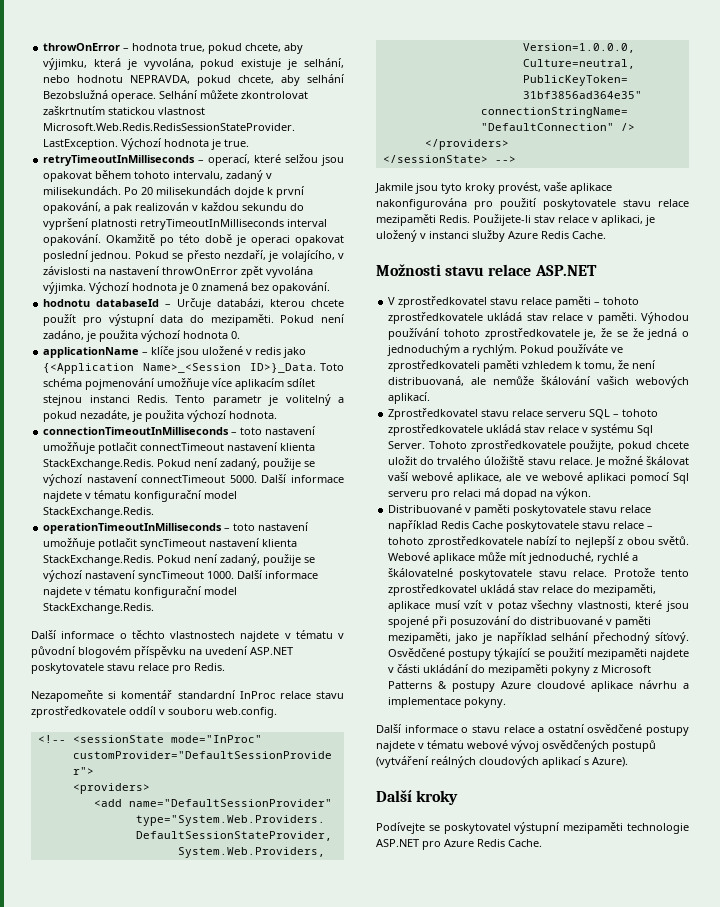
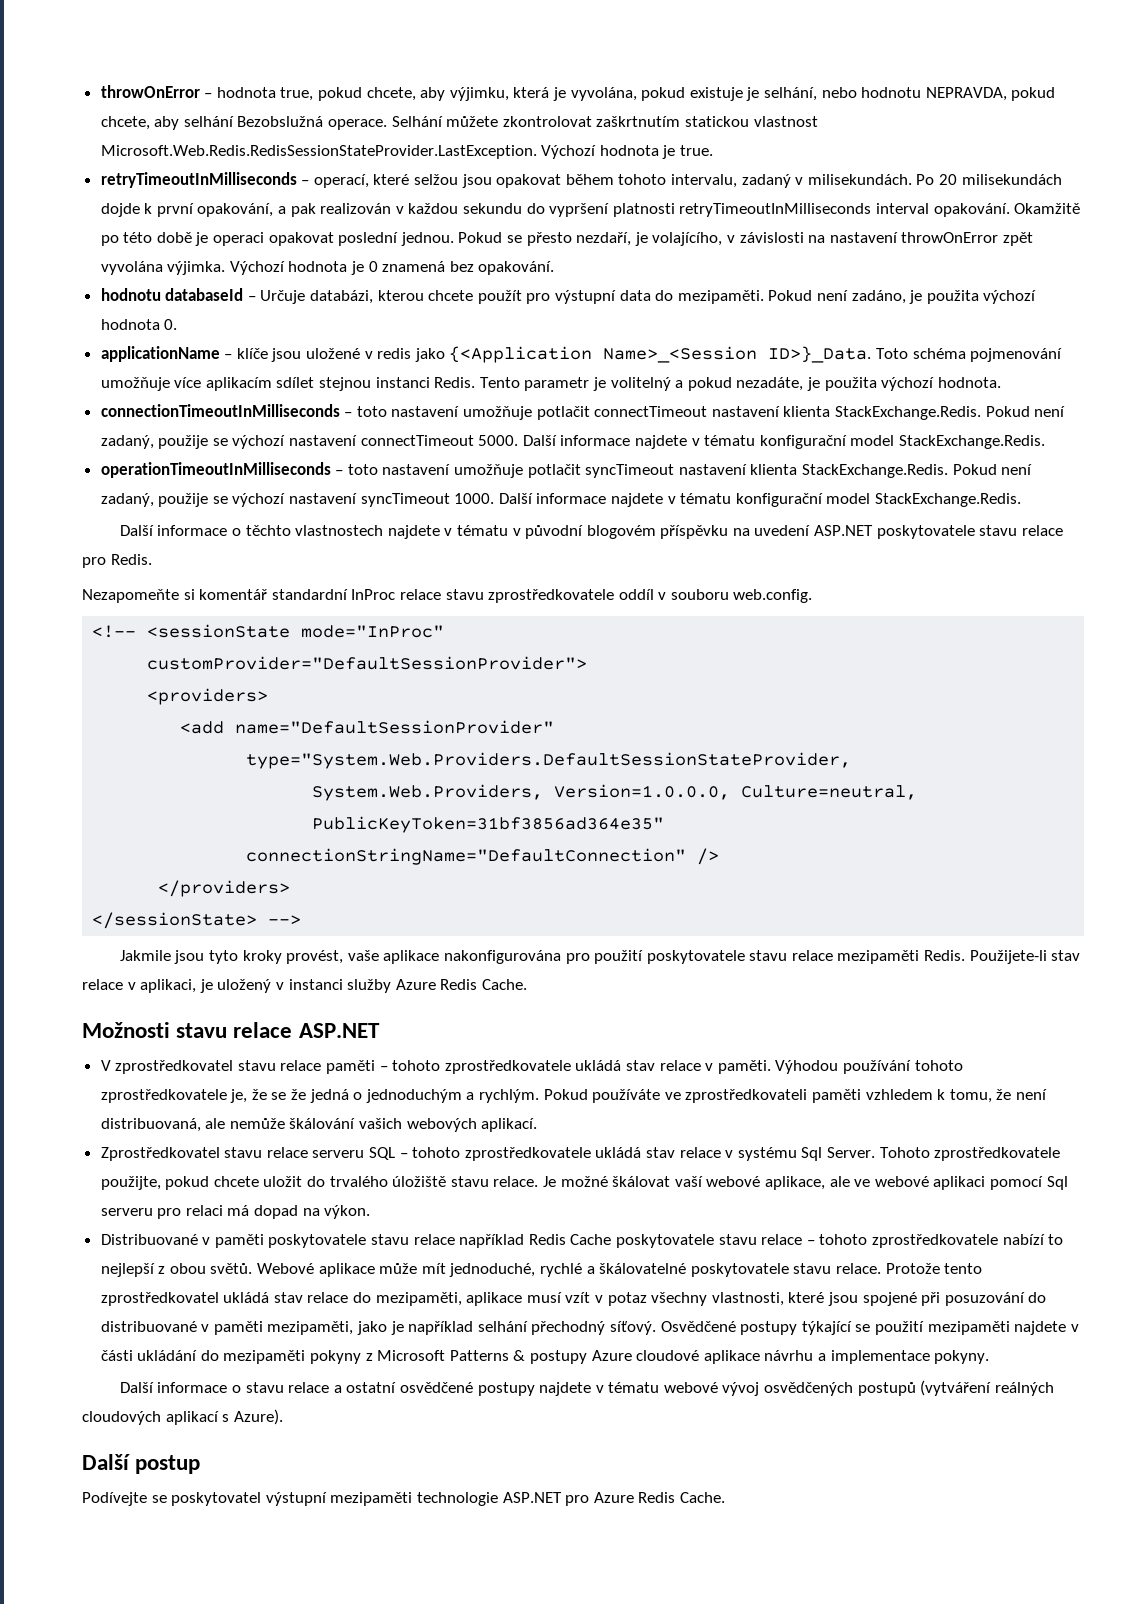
- Další kroky
+ Další postup

